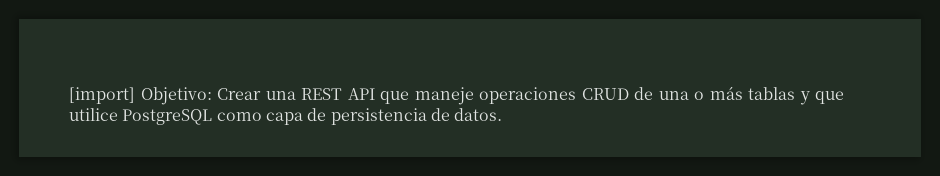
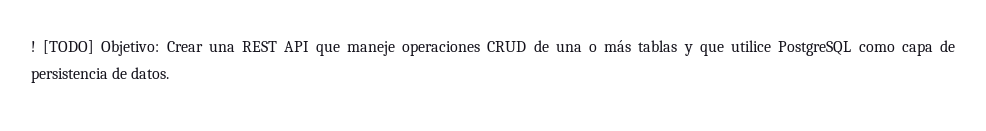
- [import] Objetivo: Crear una REST API que maneje operaciones CRUD de una o más tablas y que utilice PostgreSQL como capa de persistencia de datos.
+ ! [TODO] Objetivo: Crear una REST API que maneje operaciones CRUD de una o más tablas y que utilice PostgreSQL como capa de persistencia de datos.

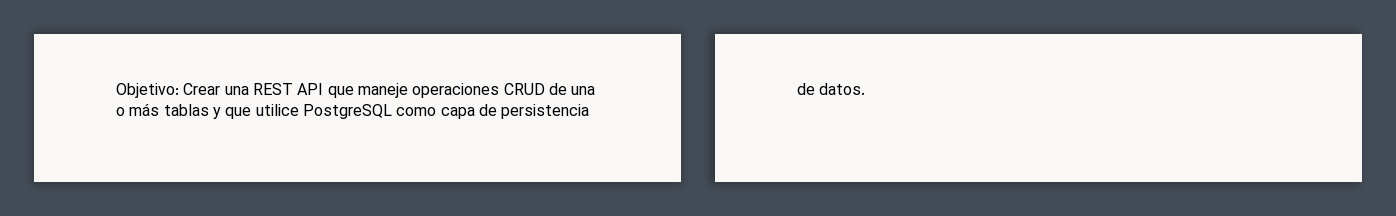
- ! [TODO] Objetivo: Crear una REST API que maneje operaciones CRUD de una o más tablas y que utilice PostgreSQL como capa de persistencia de datos.
+ Objetivo: Crear una REST API que maneje operaciones CRUD de una o más tablas y que utilice PostgreSQL como capa de persistencia de datos.

